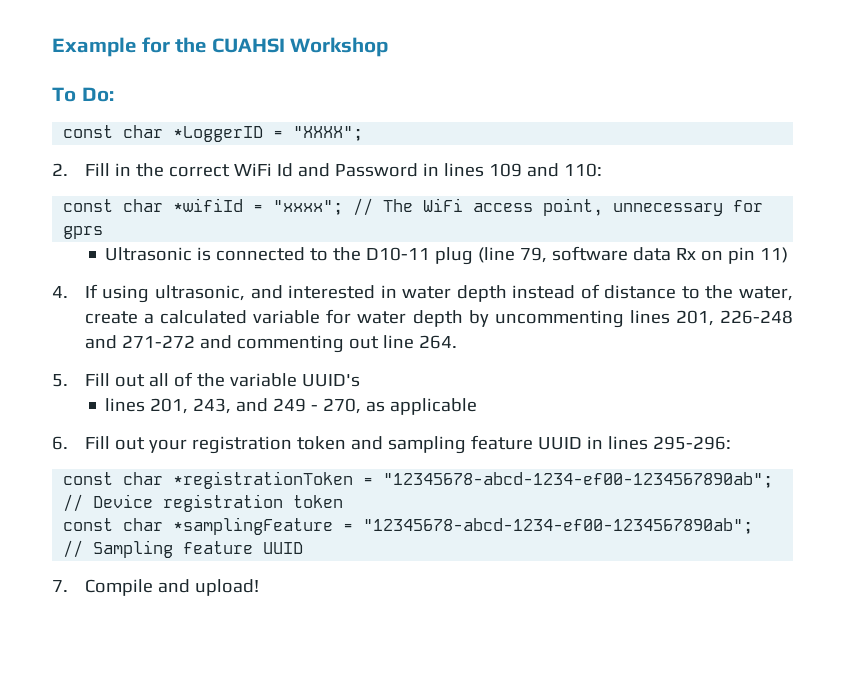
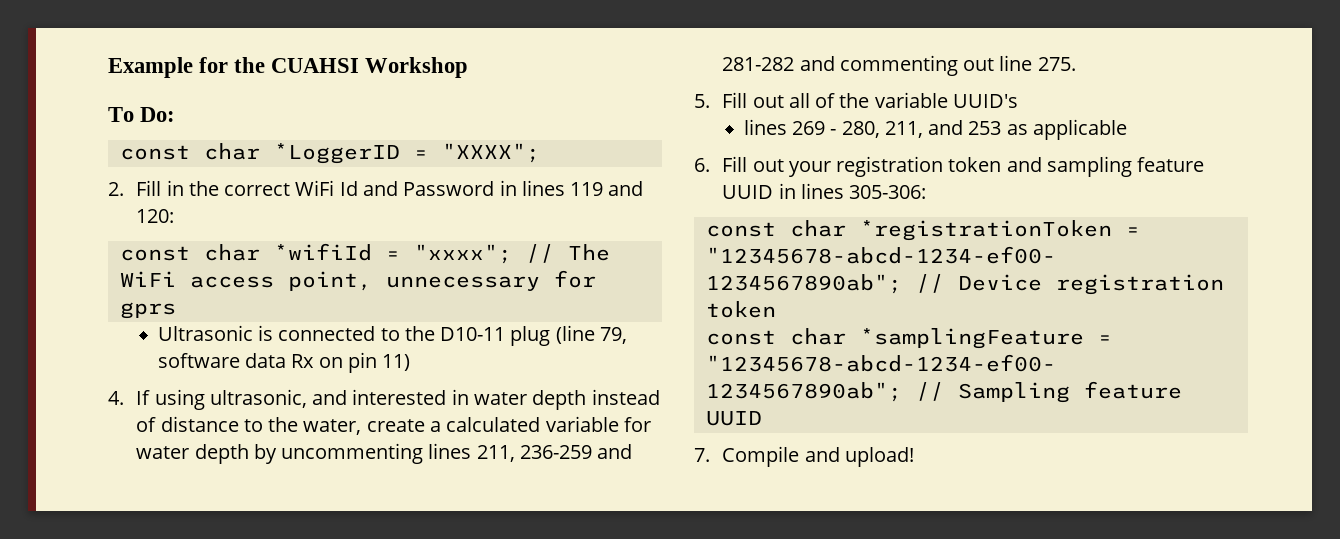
- 2. Fill in the correct WiFi Id and Password in lines 109 and 110:
+ 2. Fill in the correct WiFi Id and Password in lines 119 and 120:
- 4. If using ultrasonic, and interested in water depth instead of distance to the water, create a calculated variable for water depth by uncommenting lines 201, 226-248 and 271-272 and commenting out line 264.
+ 4. If using ultrasonic, and interested in water depth instead of distance to the water, create a calculated variable for water depth by uncommenting lines 211, 236-259 and 281-282 and commenting out line 275.
- lines 201, 243, and 249 - 270, as applicable
+ lines 269 - 280, 211, and 253 as applicable
- 6. Fill out your registration token and sampling feature UUID in lines 295-296:
+ 6. Fill out your registration token and sampling feature UUID in lines 305-306:

